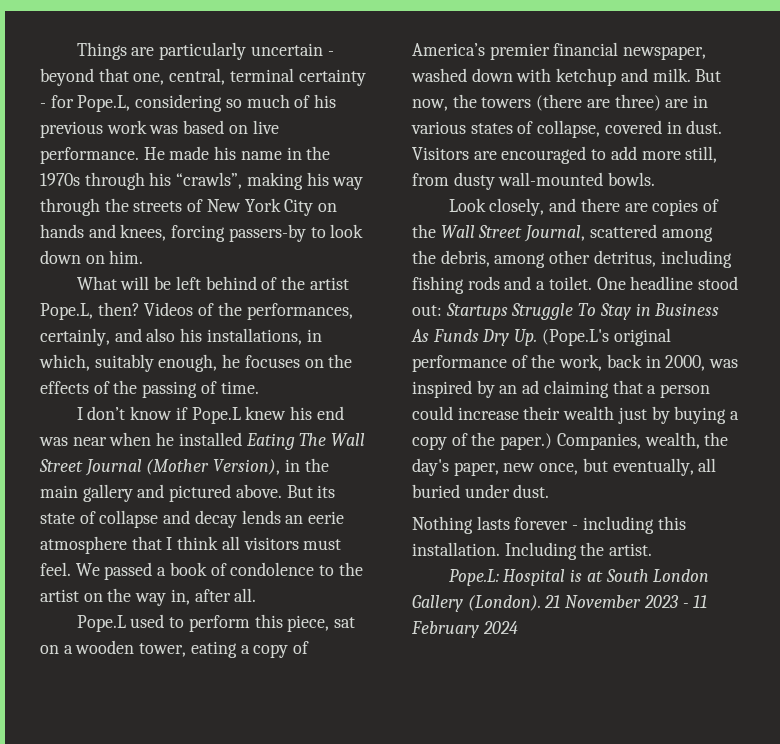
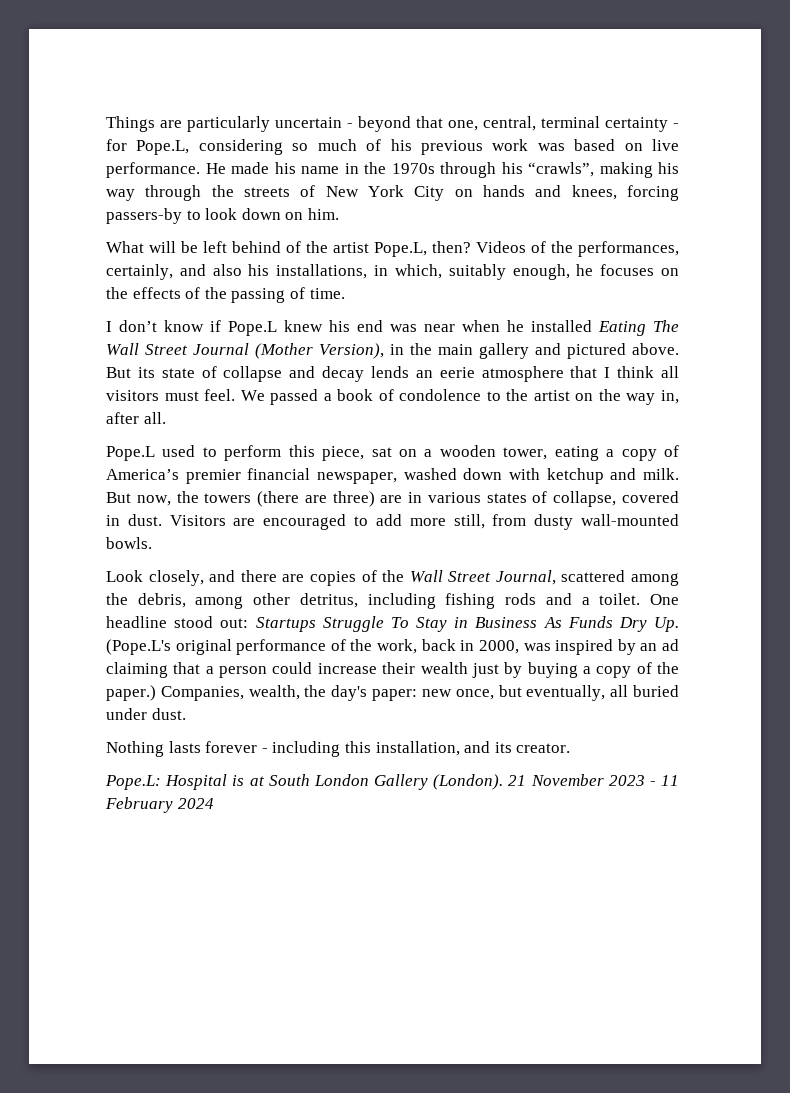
- Companies, wealth, the day's paper, new once, but eventually, all buried under dust.
+ Companies, wealth, the day's paper: new once, but eventually, all buried under dust.
- Nothing lasts forever - including this installation. Including the artist.
+ Nothing lasts forever - including this installation, and its creator.

